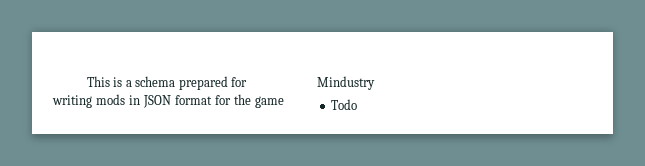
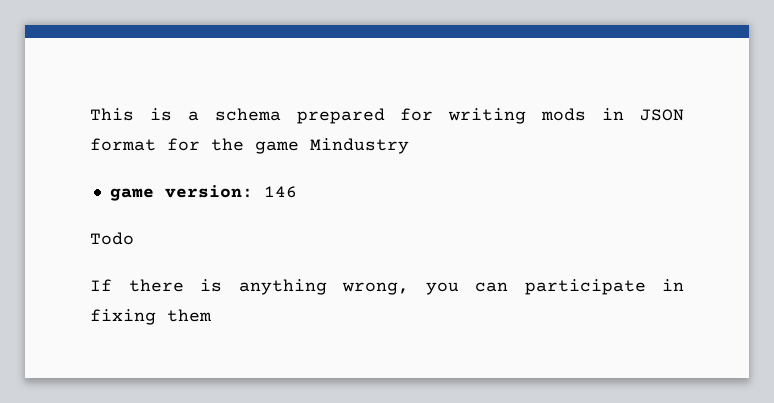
+ game version: 146
  Todo
+ If there is anything wrong, you can participate in fixing them

